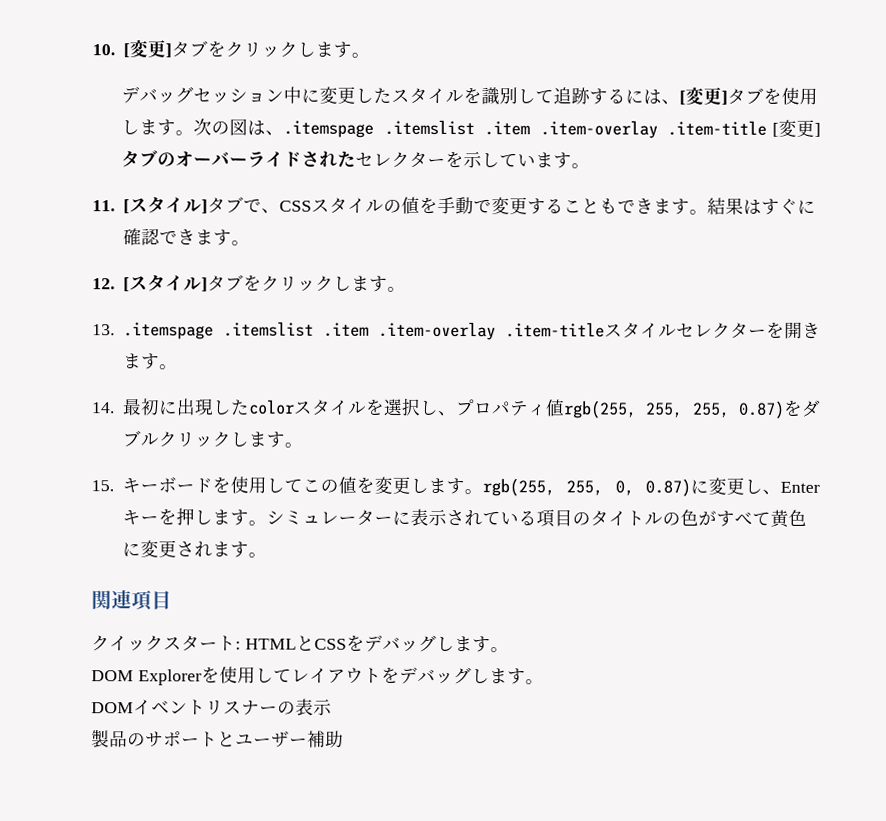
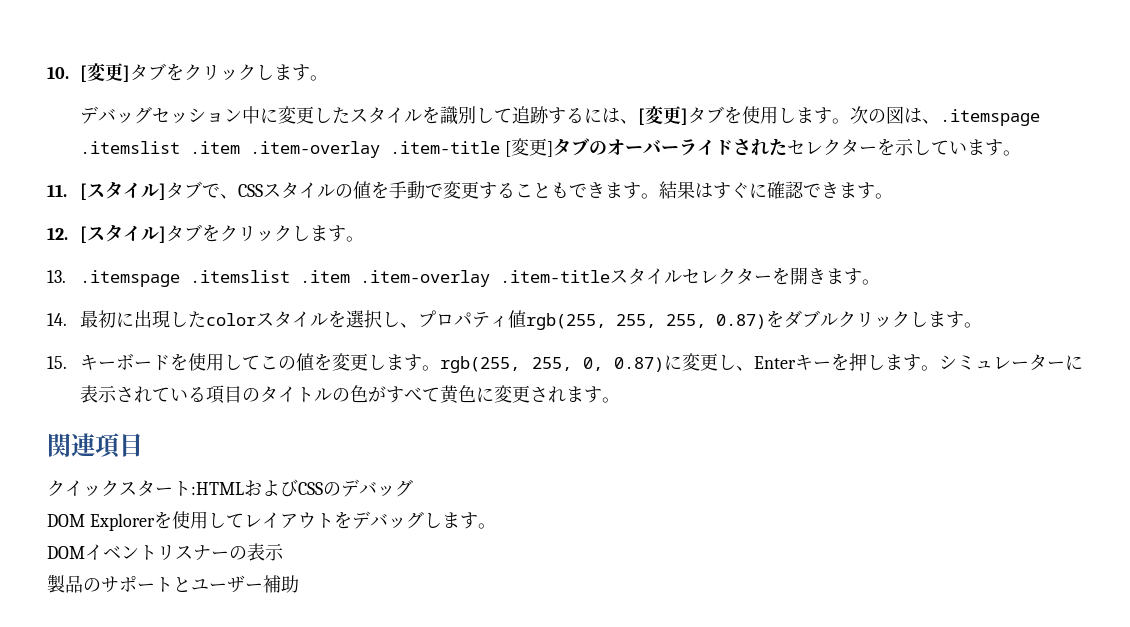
- クイックスタート: HTMLとCSSをデバッグします。
+ クイックスタート:HTMLおよびCSSのデバッグ

